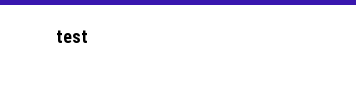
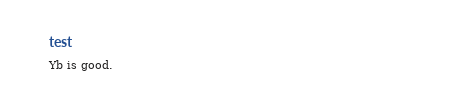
+ Yb is good.

